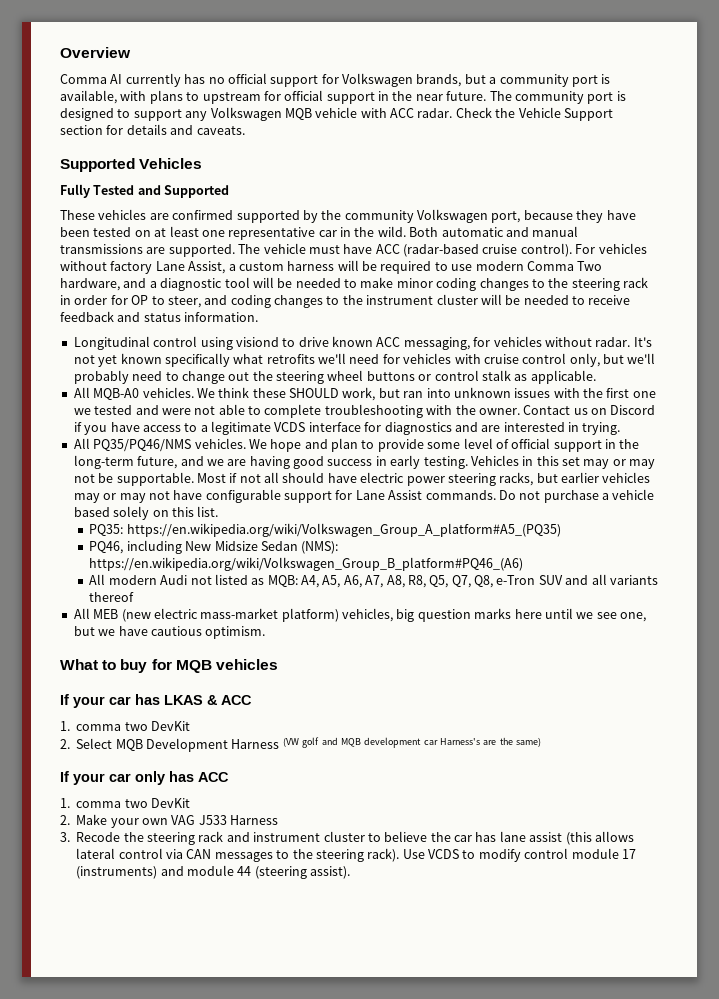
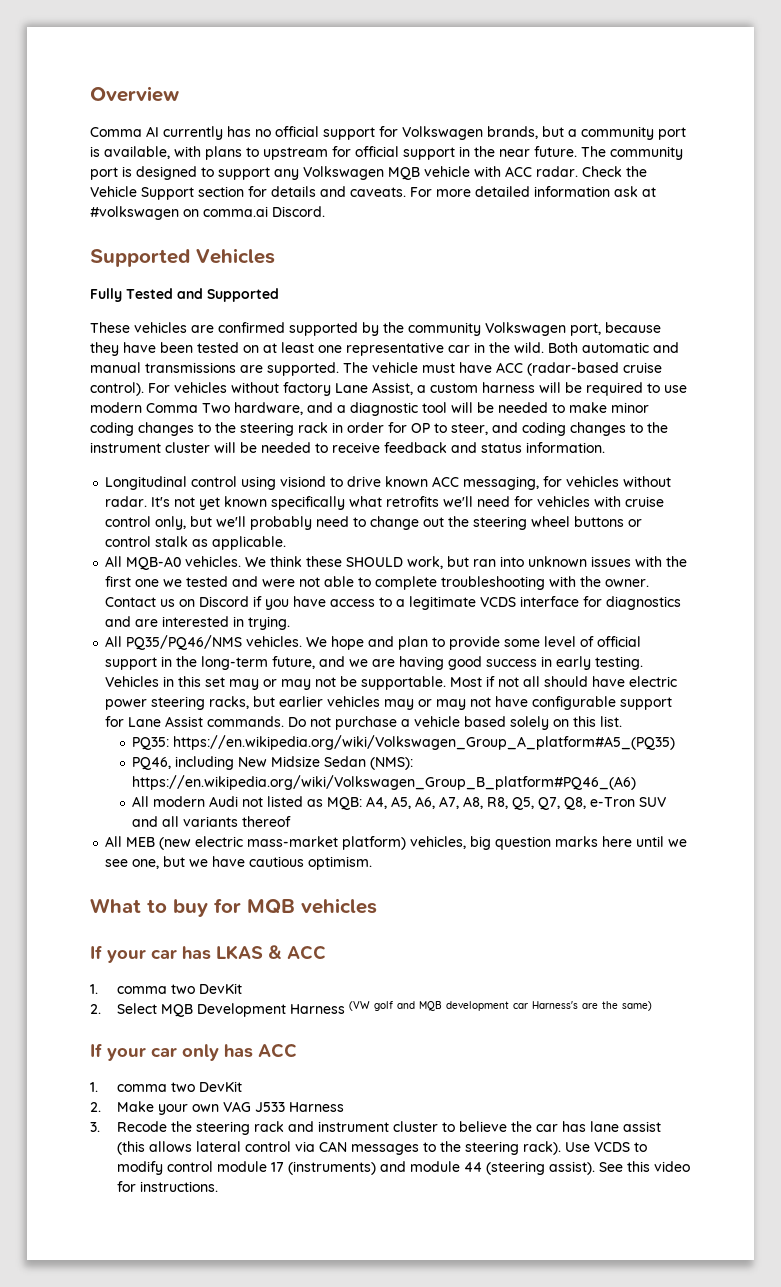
+ For more detailed information ask at #volkswagen on comma.ai Discord.
+ See this video for instructions.

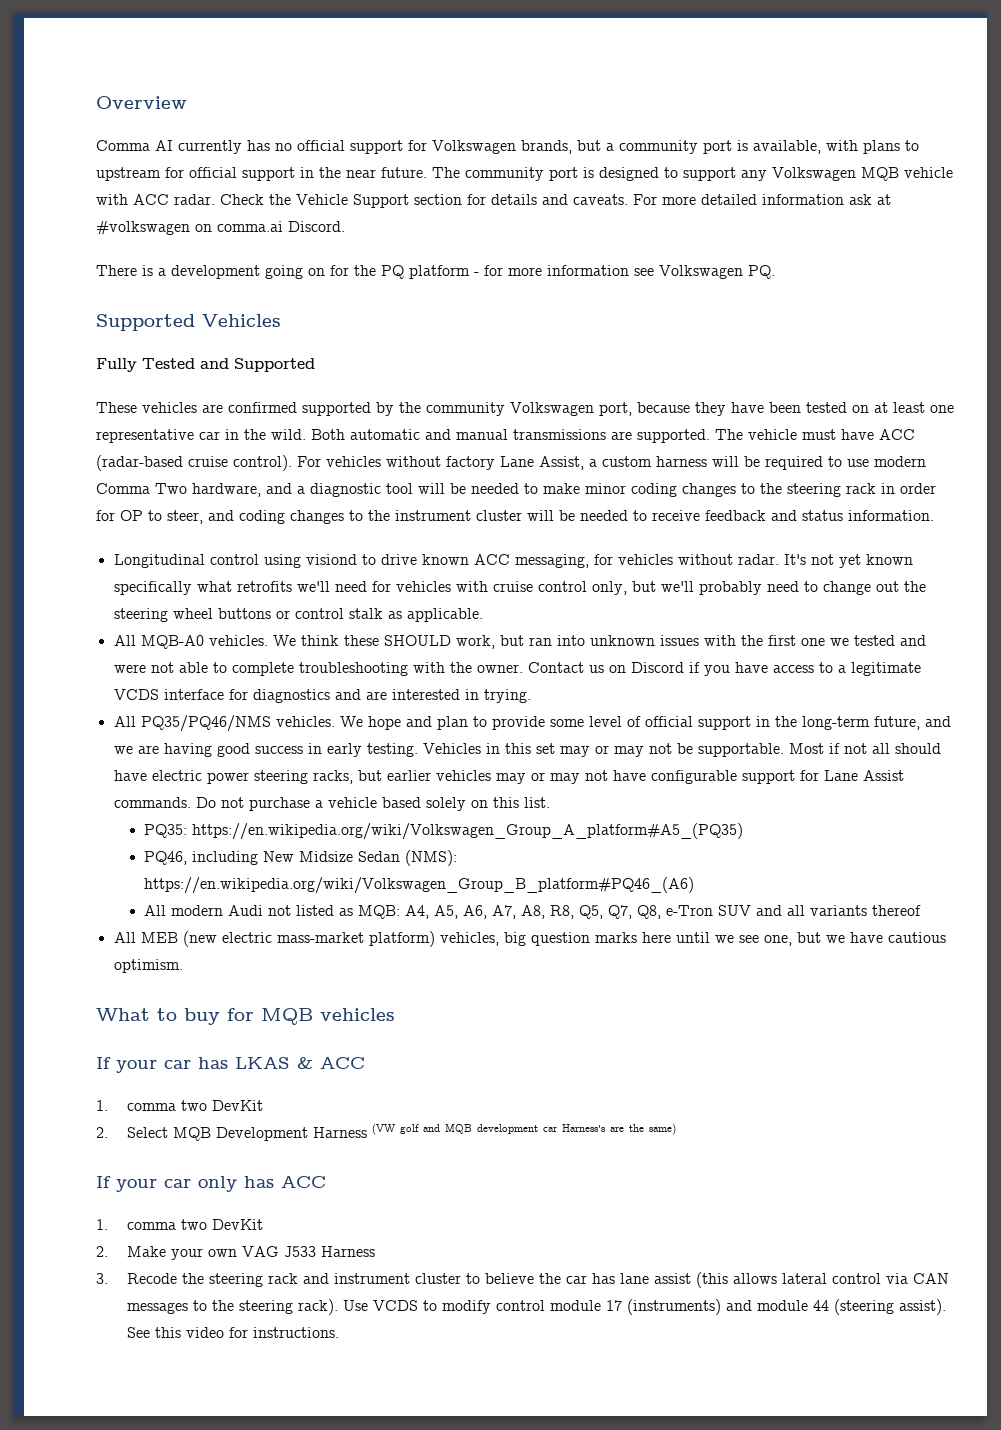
+ There is a development going on for the PQ platform - for more information see Volkswagen PQ.

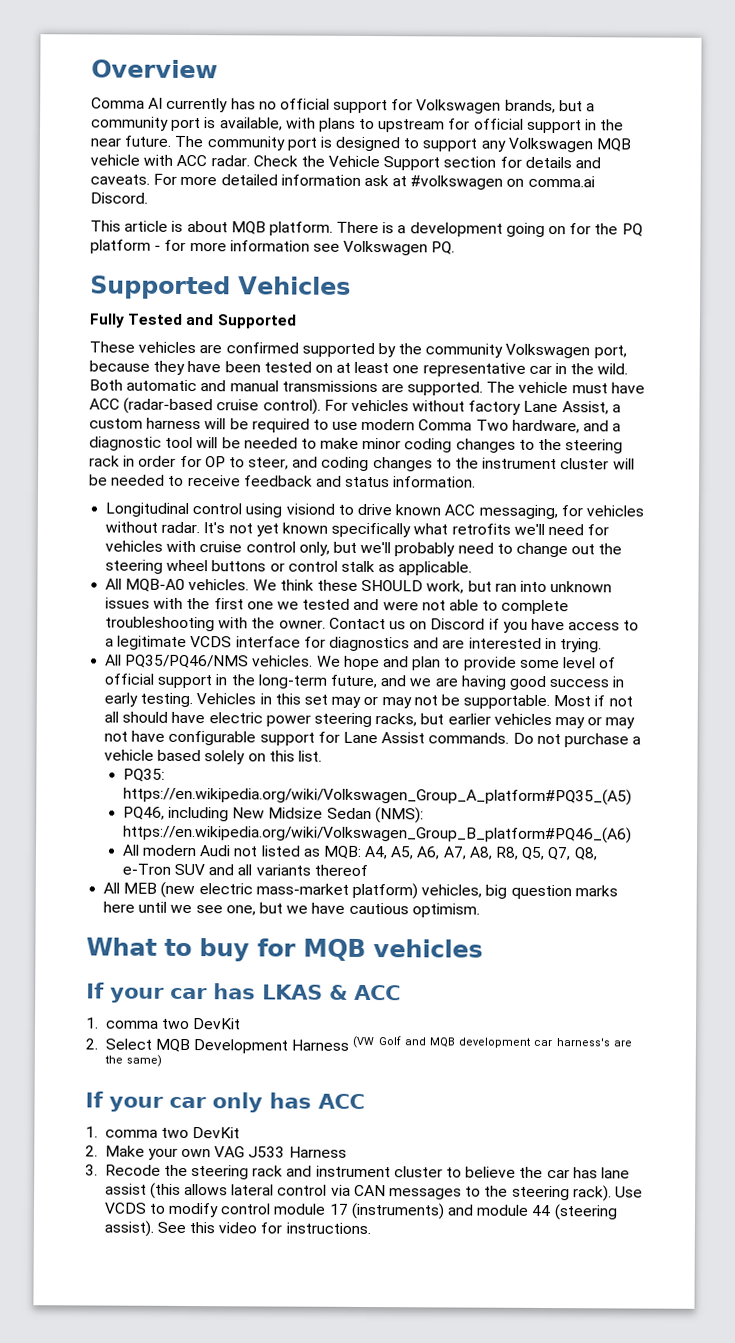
+ This article is about MQB platform.
- PQ35: https://en.wikipedia.org/wiki/Volkswagen_Group_A_platform#A5_(PQ35)
+ PQ35: https://en.wikipedia.org/wiki/Volkswagen_Group_A_platform#PQ35_(A5)
- 2. Select MQB Development Harness (VW golf and MQB development car Harness's are the same)
+ 2. Select MQB Development Harness (VW Golf and MQB development car harness's are the same)

